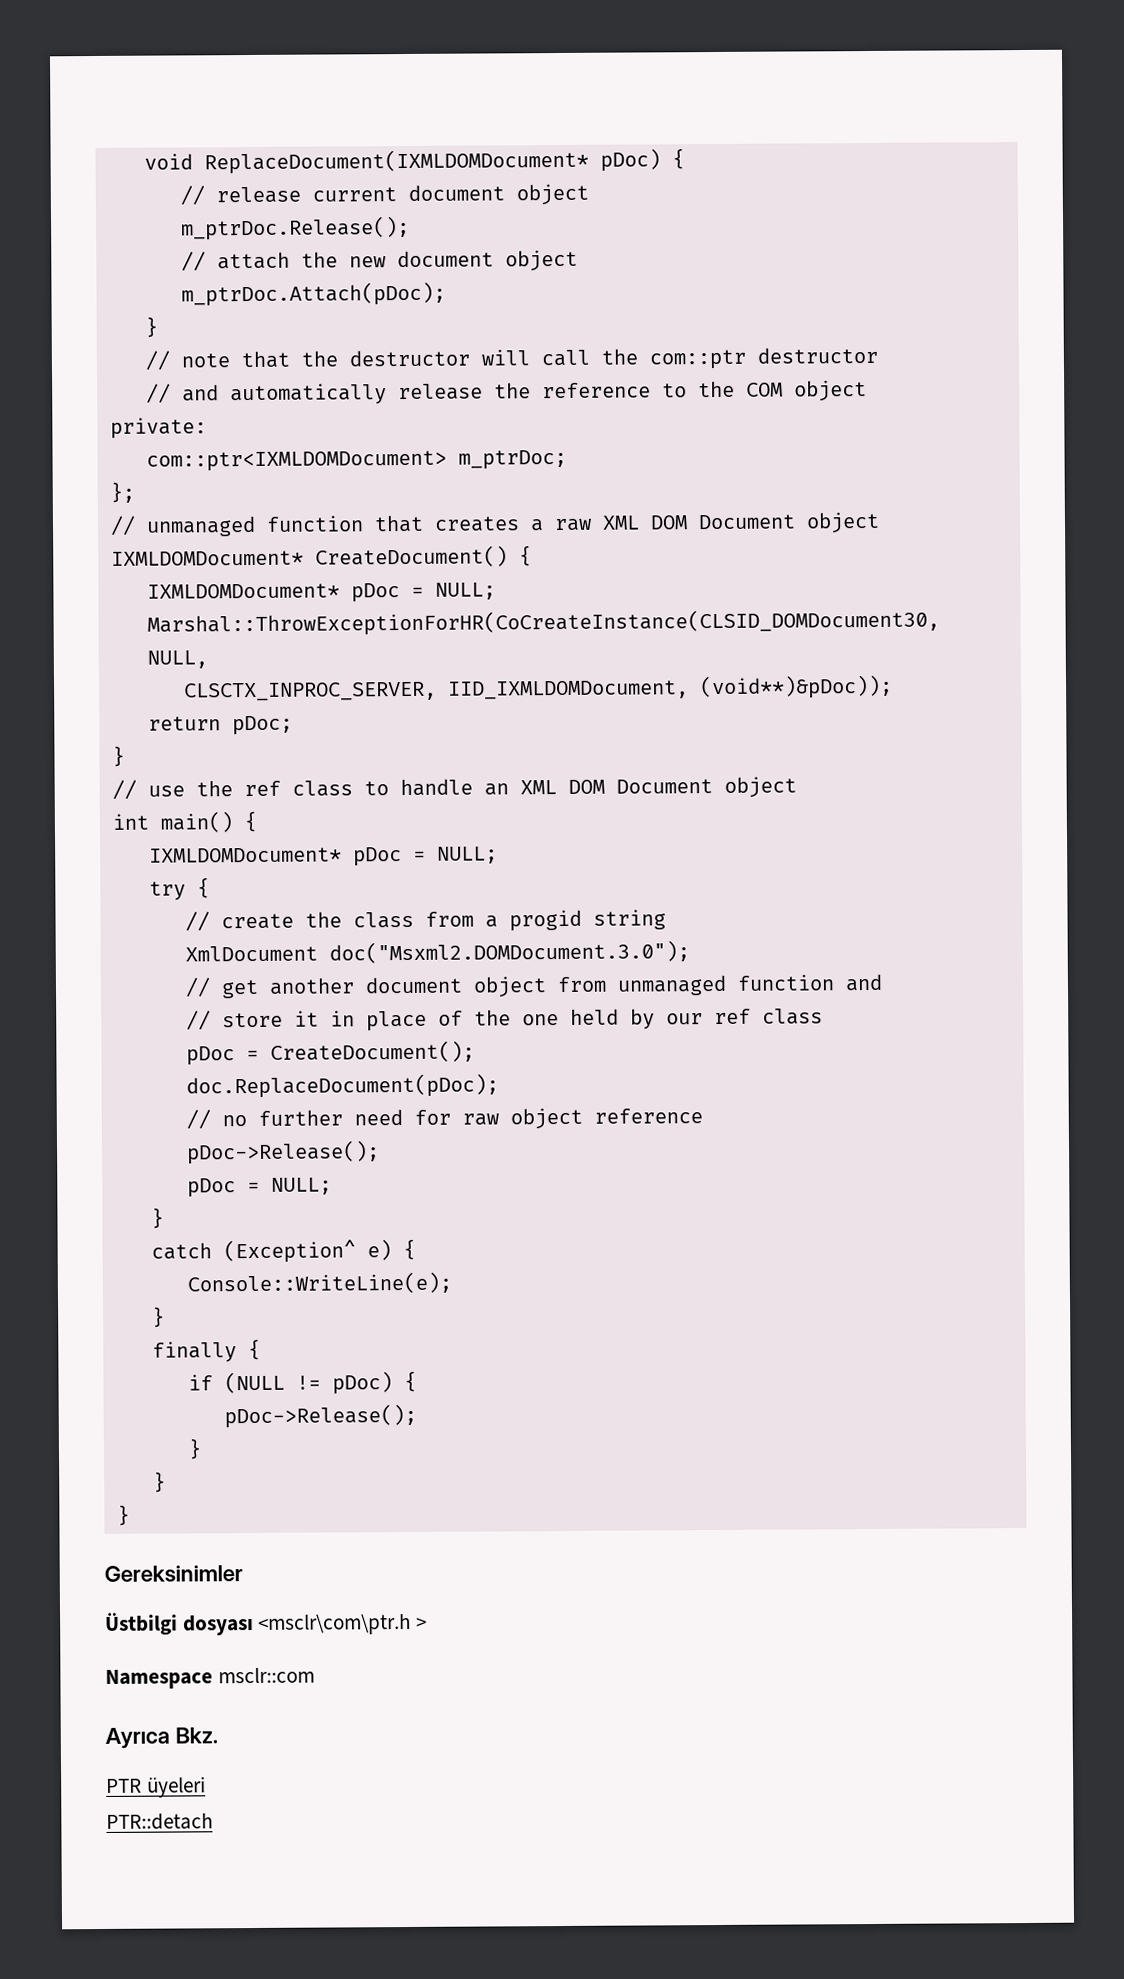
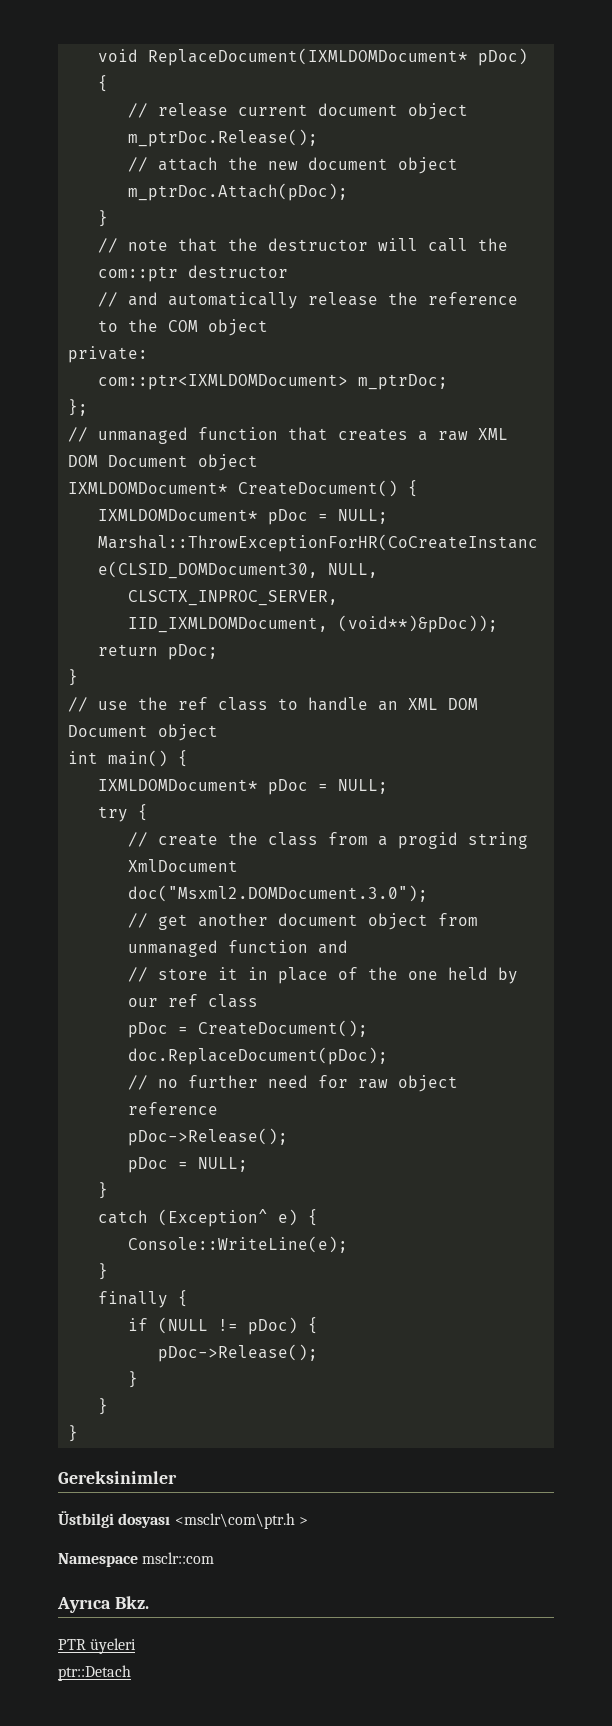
- PTR::detach
+ ptr::Detach

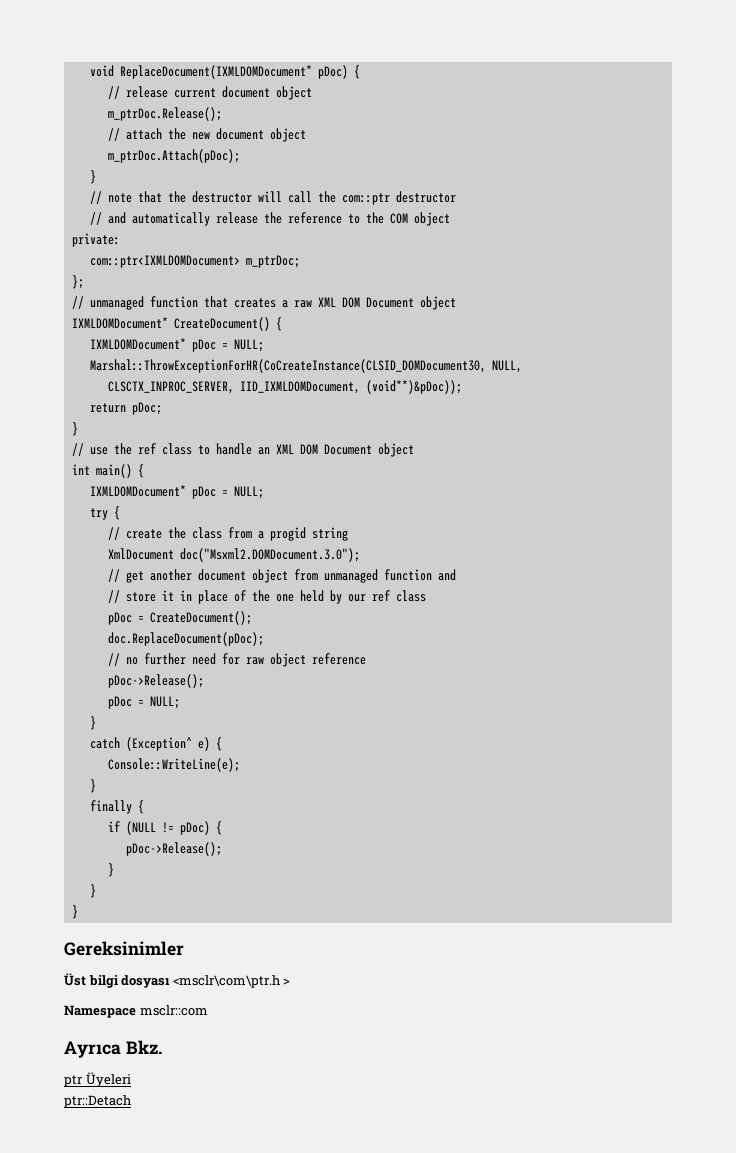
- Üstbilgi dosyası <msclr\com\ptr.h >
+ Üst bilgi dosyası <msclr\com\ptr.h >
- PTR üyeleri
+ ptr Üyeleri

